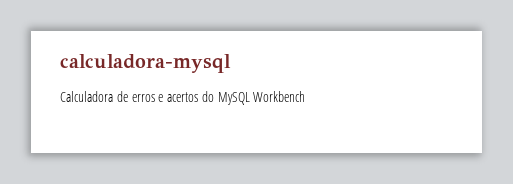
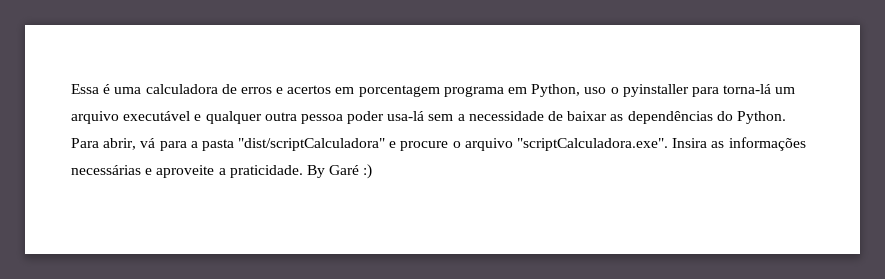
- calculadora-mysql
- Calculadora de erros e acertos do MySQL Workbench
+ Essa é uma calculadora de erros e acertos em porcentagem programa em Python, uso o pyinstaller para torna-lá um arquivo executável e qualquer outra pessoa poder usa-lá sem a necessidade de baixar as dependências do Python. Para abrir, vá para a pasta "dist/scriptCalculadora" e procure o arquivo "scriptCalculadora.exe". Insira as informações necessárias e aproveite a praticidade. By Garé :)

